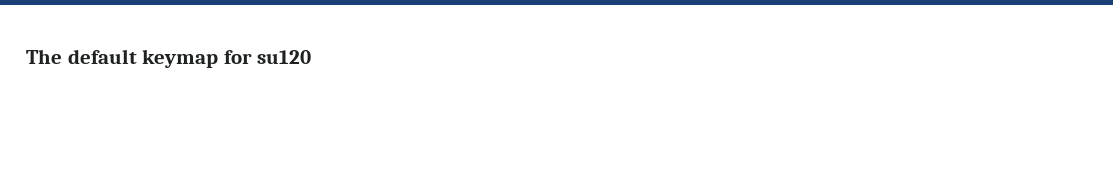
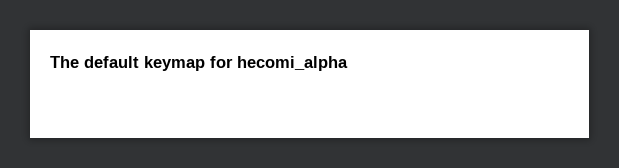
- The default keymap for su120
+ The default keymap for hecomi_alpha

